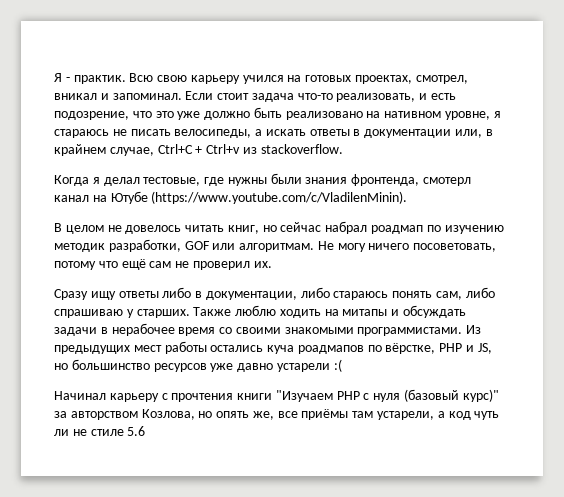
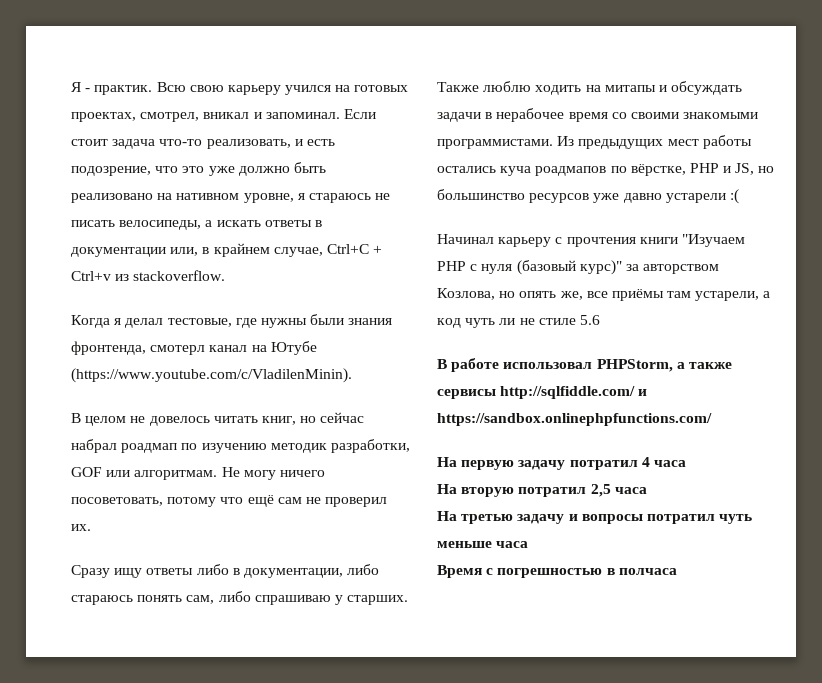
+ В работе использовал PHPStorm, а также сервисы http://sqlfiddle.com/ и https://sandbox.onlinephpfunctions.com/
+ На первую задачу потратил 4 часа
+ На вторую потратил 2,5 часа
+ На третью задачу и вопросы потратил чуть меньше часа
+ Время с погрешностью в полчаса

